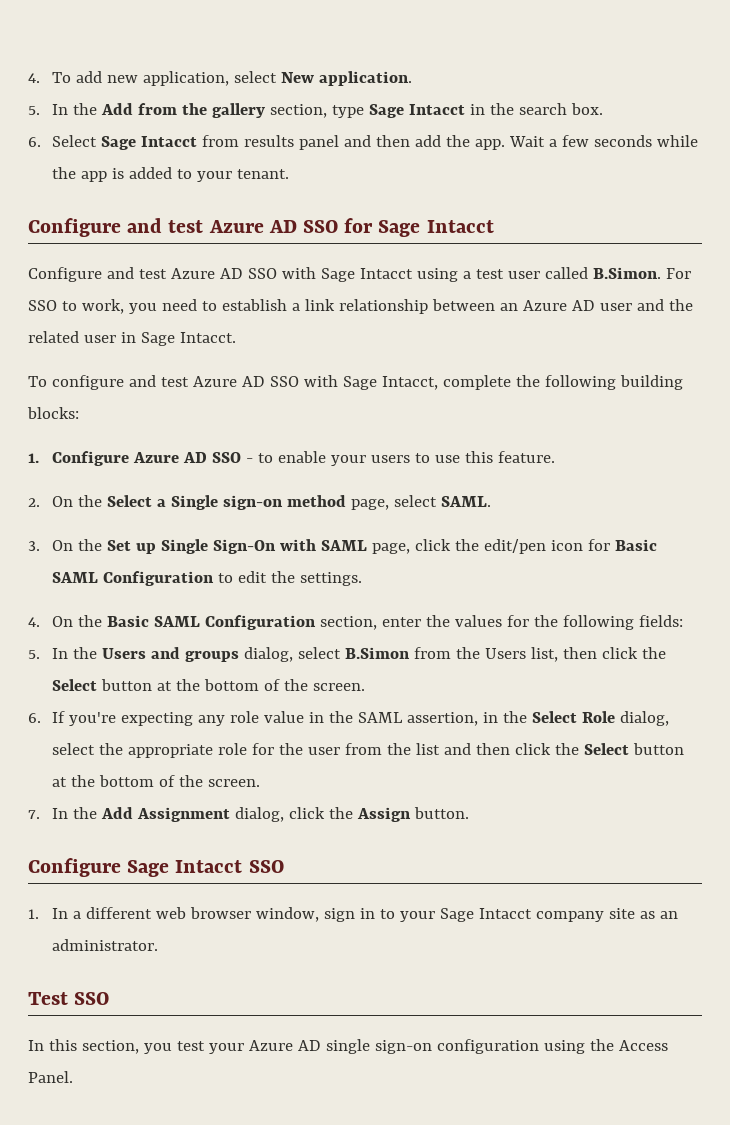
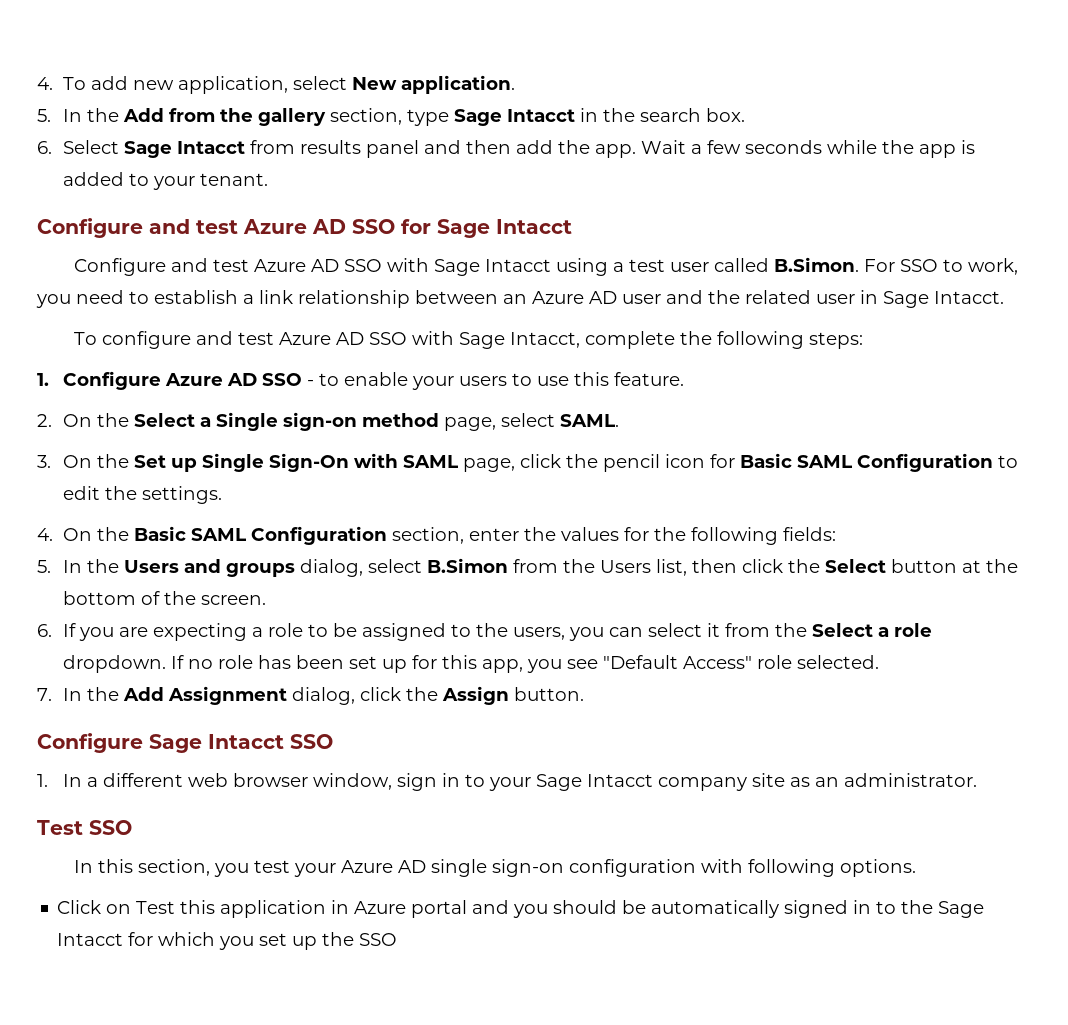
- To configure and test Azure AD SSO with Sage Intacct, complete the following building blocks:
+ To configure and test Azure AD SSO with Sage Intacct, complete the following steps:
- 3. On the Set up Single Sign-On with SAML page, click the edit/pen icon for Basic SAML Configuration to edit the settings.
+ 3. On the Set up Single Sign-On with SAML page, click the pencil icon for Basic SAML Configuration to edit the settings.
- 6. If you're expecting any role value in the SAML assertion, in the Select Role dialog, select the appropriate role for the user from the list and then click the Select button at the bottom of the screen.
+ 6. If you are expecting a role to be assigned to the users, you can select it from the Select a role dropdown. If no role has been set up for this app, you see "Default Access" role selected.
- In this section, you test your Azure AD single sign-on configuration using the Access Panel.
+ In this section, you test your Azure AD single sign-on configuration with following options.
+ Click on Test this application in Azure portal and you should be automatically signed in to the Sage Intacct for which you set up the SSO

